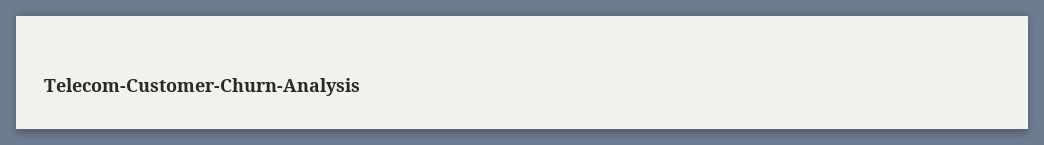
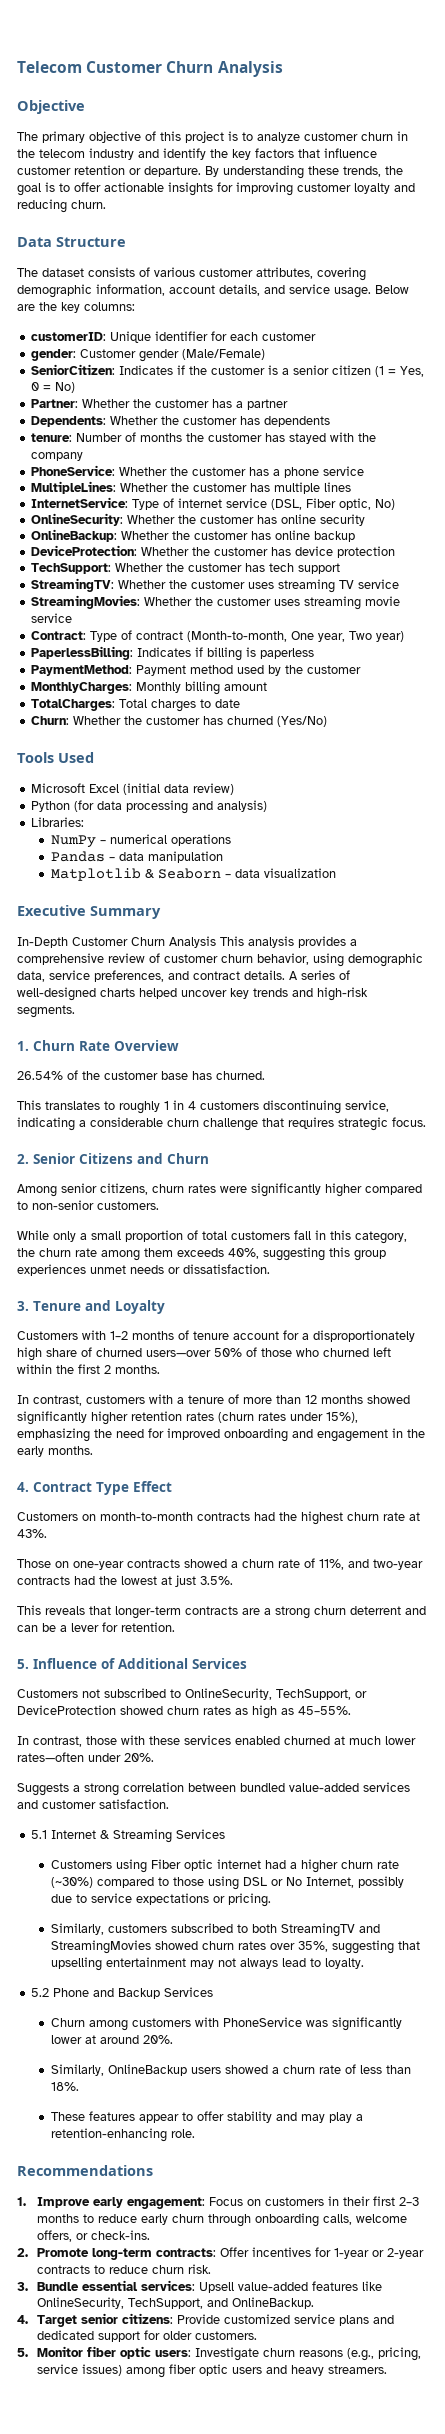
- Telecom-Customer-Churn-Analysis
+ Telecom Customer Churn Analysis
+ Objective
+ The primary objective of this project is to analyze customer churn in the telecom industry and identify the key factors that influence customer retention or departure. By understanding these trends, the goal is to offer actionable insights for improving customer loyalty and reducing churn.
+ Data Structure
+ The dataset consists of various customer attributes, covering demographic information, account details, and service usage. Below are the key columns:
+ customerID: Unique identifier for each customer
+ gender: Customer gender (Male/Female)
+ SeniorCitizen: Indicates if the customer is a senior citizen (1 = Yes, 0 = No)
+ Partner: Whether the customer has a partner
+ Dependents: Whether the customer has dependents
+ tenure: Number of months the customer has stayed with the company
+ PhoneService: Whether the customer has a phone service
+ MultipleLines: Whether the customer has multiple lines
+ InternetService: Type of internet service (DSL, Fiber optic, No)
+ OnlineSecurity: Whether the customer has online security
+ OnlineBackup: Whether the customer has online backup
+ DeviceProtection: Whether the customer has device protection
+ TechSupport: Whether the customer has tech support
+ StreamingTV: Whether the customer uses streaming TV service
+ StreamingMovies: Whether the customer uses streaming movie service
+ Contract: Type of contract (Month-to-month, One year, Two year)
+ PaperlessBilling: Indicates if billing is paperless
+ PaymentMethod: Payment method used by the customer
+ MonthlyCharges: Monthly billing amount
+ TotalCharges: Total charges to date
+ Churn: Whether the customer has churned (Yes/No)
+ Tools Used
+ Microsoft Excel (initial data review)
+ Python (for data processing and analysis)
+ Libraries:
+ NumPy – numerical operations
+ Pandas – data manipulation
+ Matplotlib & Seaborn – data visualization
+ Executive Summary
+ In-Depth Customer Churn Analysis This analysis provides a comprehensive review of customer churn behavior, using demographic data, service preferences, and contract details. A series of well-designed charts helped uncover key trends and high-risk segments.
+ 1. Churn Rate Overview
+ 26.54% of the customer base has churned.
+ This translates to roughly 1 in 4 customers discontinuing service, indicating a considerable churn challenge that requires strategic focus.
+ 2. Senior Citizens and Churn
+ Among senior citizens, churn rates were significantly higher compared to non-senior customers.
+ While only a small proportion of total customers fall in this category, the churn rate among them exceeds 40%, suggesting this group experiences unmet needs or dissatisfaction.
+ 3. Tenure and Loyalty
+ Customers with 1–2 months of tenure account for a disproportionately high share of churned users—over 50% of those who churned left within the first 2 months.
+ In contrast, customers with a tenure of more than 12 months showed significantly higher retention rates (churn rates under 15%), emphasizing the need for improved onboarding and engagement in the early months.
+ 4. Contract Type Effect
+ Customers on month-to-month contracts had the highest churn rate at 43%.
+ Those on one-year contracts showed a churn rate of 11%, and two-year contracts had the lowest at just 3.5%.
+ This reveals that longer-term contracts are a strong churn deterrent and can be a lever for retention.
+ 5. Influence of Additional Services
+ Customers not subscribed to OnlineSecurity, TechSupport, or DeviceProtection showed churn rates as high as 45–55%.
+ In contrast, those with these services enabled churned at much lower rates—often under 20%.
+ Suggests a strong correlation between bundled value-added services and customer satisfaction.
+ 5.1 Internet & Streaming Services
+ Customers using Fiber optic internet had a higher churn rate (~30%) compared to those using DSL or No Internet, possibly due to service expectations or pricing.
+ Similarly, customers subscribed to both StreamingTV and StreamingMovies showed churn rates over 35%, suggesting that upselling entertainment may not always lead to loyalty.
+ 5.2 Phone and Backup Services
+ Churn among customers with PhoneService was significantly lower at around 20%.
+ Similarly, OnlineBackup users showed a churn rate of less than 18%.
+ These features appear to offer stability and may play a retention-enhancing role.
+ Recommendations
+ 1. Improve early engagement: Focus on customers in their first 2–3 months to reduce early churn through onboarding calls, welcome offers, or check-ins.
+ 2. Promote long-term contracts: Offer incentives for 1-year or 2-year contracts to reduce churn risk.
+ 3. Bundle essential services: Upsell value-added features like OnlineSecurity, TechSupport, and OnlineBackup.
+ 4. Target senior citizens: Provide customized service plans and dedicated support for older customers.
+ 5. Monitor fiber optic users: Investigate churn reasons (e.g., pricing, service issues) among fiber optic users and heavy streamers.

